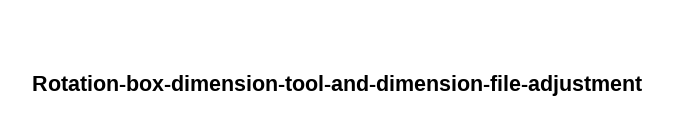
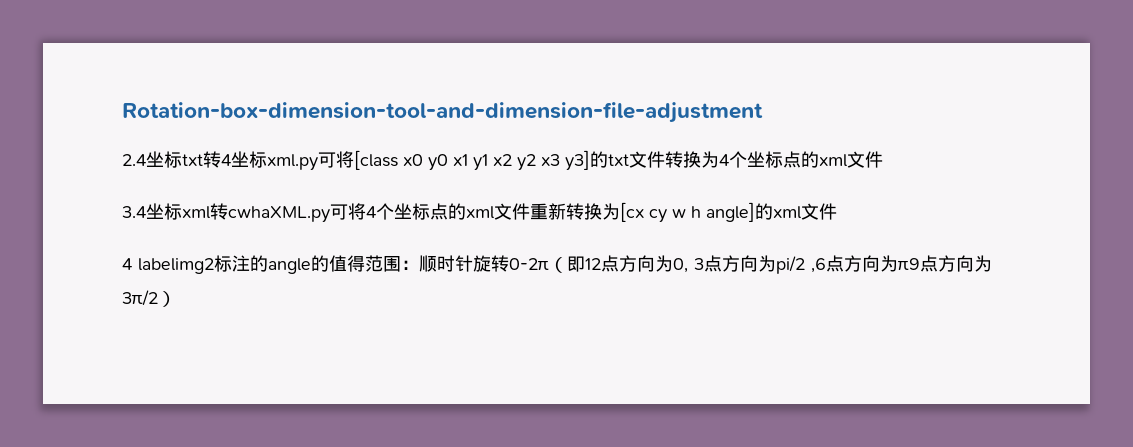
+ 2.4坐标txt转4坐标xml.py可将[class x0 y0 x1 y1 x2 y2 x3 y3]的txt文件转换为4个坐标点的xml文件
+ 3.4坐标xml转cwhaXML.py可将4个坐标点的xml文件重新转换为[cx cy w h angle]的xml文件
+ 4 labelimg2标注的angle的值得范围：顺时针旋转0-2π（即12点方向为0, 3点方向为pi/2 ,6点方向为π9点方向为3π/2）

